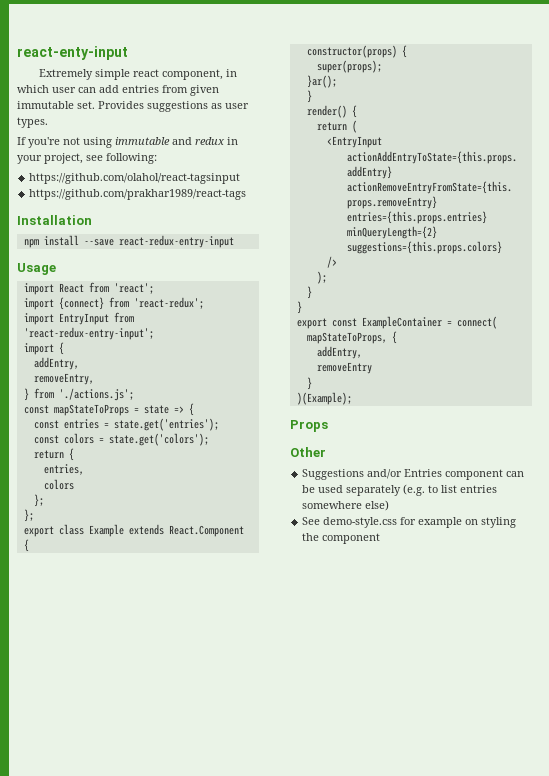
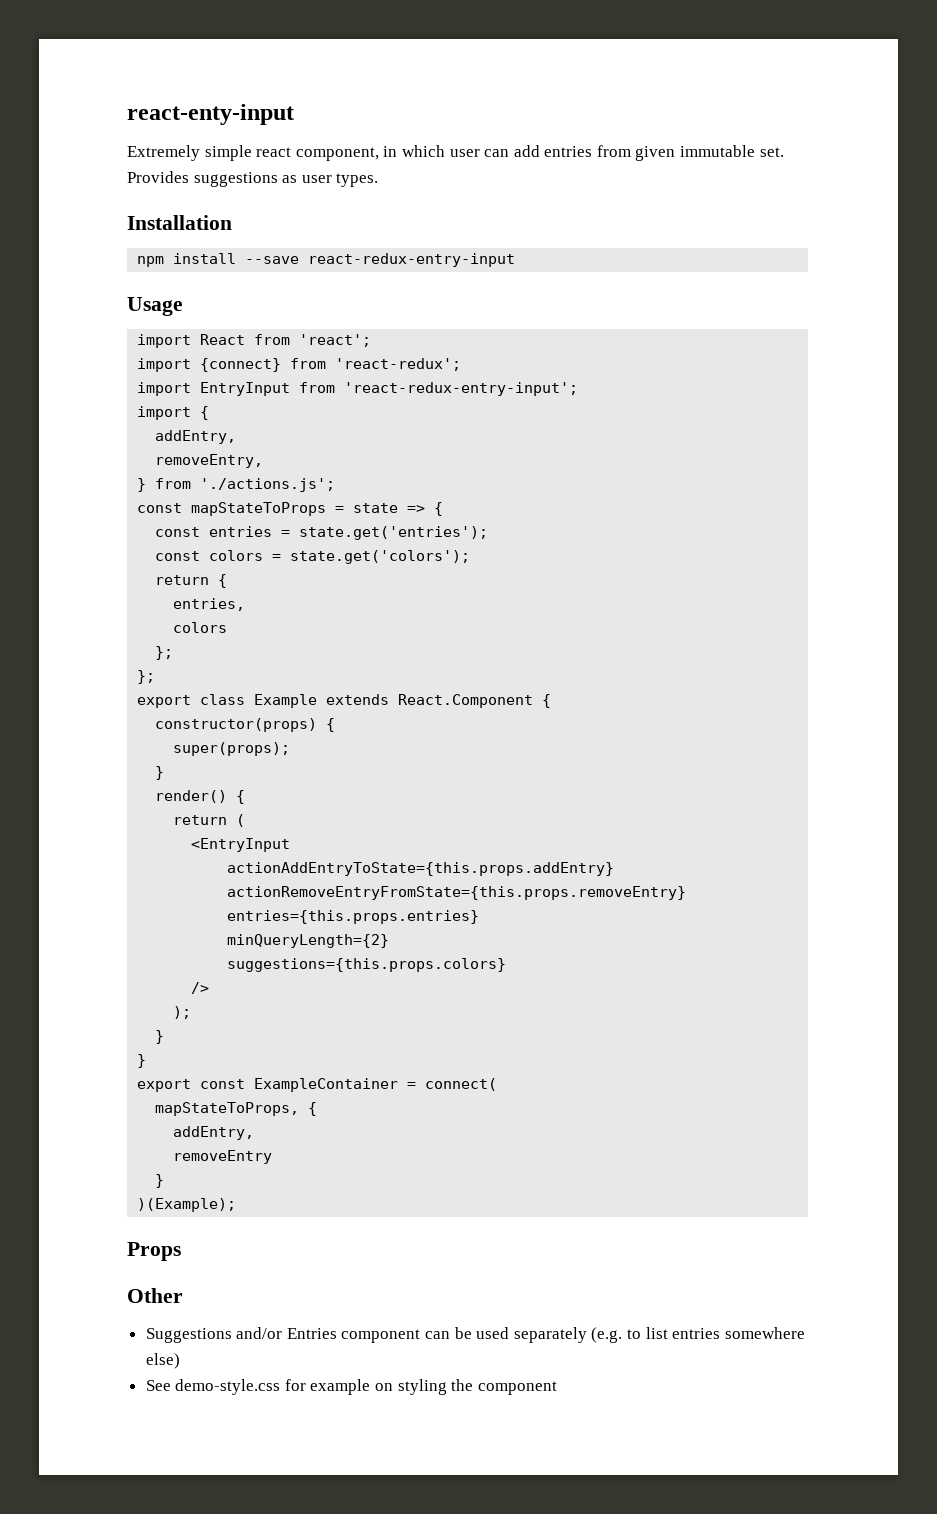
- If you're not using immutable and redux in your project, see following:
- https://github.com/olahol/react-tagsinput
- https://github.com/prakhar1989/react-tags
- }ar();

